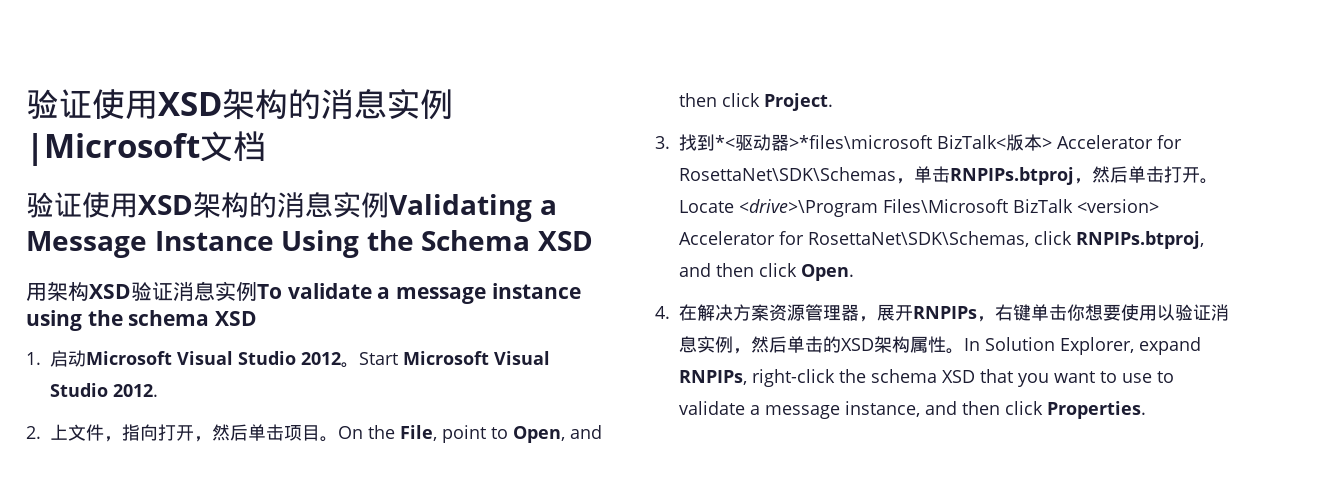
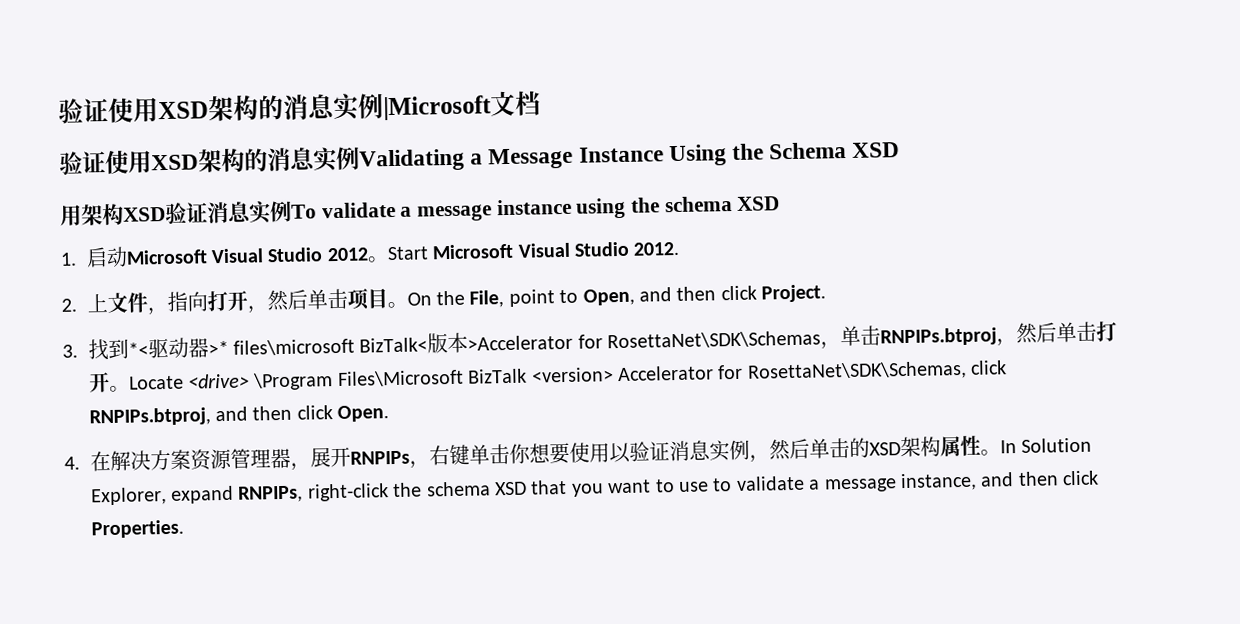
- 3.找到*<驱动器>*files\microsoft BizTalk<版本> Accelerator for RosettaNet\SDK\Schemas，单击RNPIPs.btproj，然后单击打开。
+ 3.找到*<驱动器>* files\microsoft BizTalk<版本>Accelerator for RosettaNet\SDK\Schemas，单击RNPIPs.btproj，然后单击打开。
- Locate <drive>\Program Files\Microsoft BizTalk <version> Accelerator for RosettaNet\SDK\Schemas, click RNPIPs.btproj, and then click Open.
+ Locate <drive> \Program Files\Microsoft BizTalk <version> Accelerator for RosettaNet\SDK\Schemas, click RNPIPs.btproj, and then click Open.

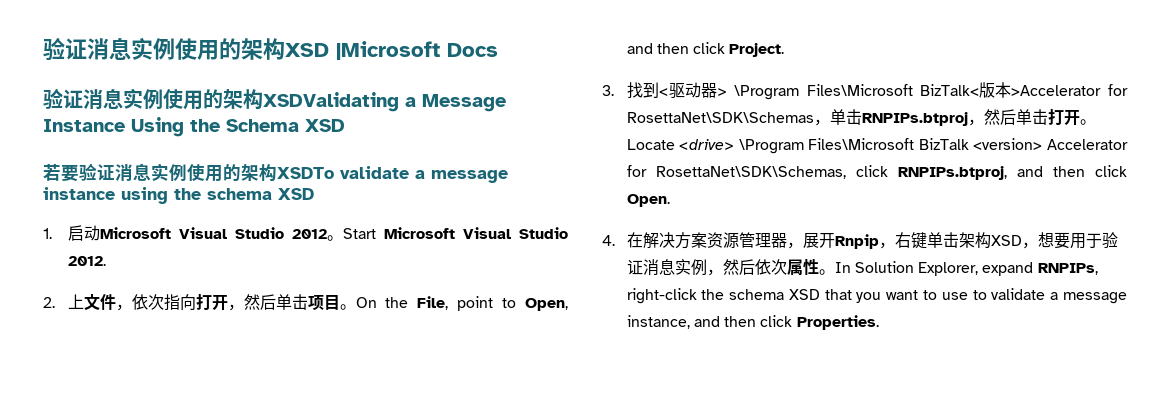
- 验证使用XSD架构的消息实例|Microsoft文档
- 验证使用XSD架构的消息实例Validating a Message Instance Using the Schema XSD
+ 验证消息实例使用的架构XSD |Microsoft Docs
+ 验证消息实例使用的架构XSDValidating a Message Instance Using the Schema XSD
- 用架构XSD验证消息实例To validate a message instance using the schema XSD
+ 若要验证消息实例使用的架构XSDTo validate a message instance using the schema XSD
- 2.上文件，指向打开，然后单击项目。
+ 2.上文件，依次指向打开，然后单击项目。
- 3.找到*<驱动器>* files\microsoft BizTalk<版本>Accelerator for RosettaNet\SDK\Schemas，单击RNPIPs.btproj，然后单击打开。
+ 3.找到<驱动器> \Program Files\Microsoft BizTalk<版本>Accelerator for RosettaNet\SDK\Schemas，单击RNPIPs.btproj，然后单击打开。
- 4.在解决方案资源管理器，展开RNPIPs，右键单击你想要使用以验证消息实例，然后单击的XSD架构属性。
+ 4.在解决方案资源管理器，展开Rnpip，右键单击架构XSD，想要用于验证消息实例，然后依次属性。

